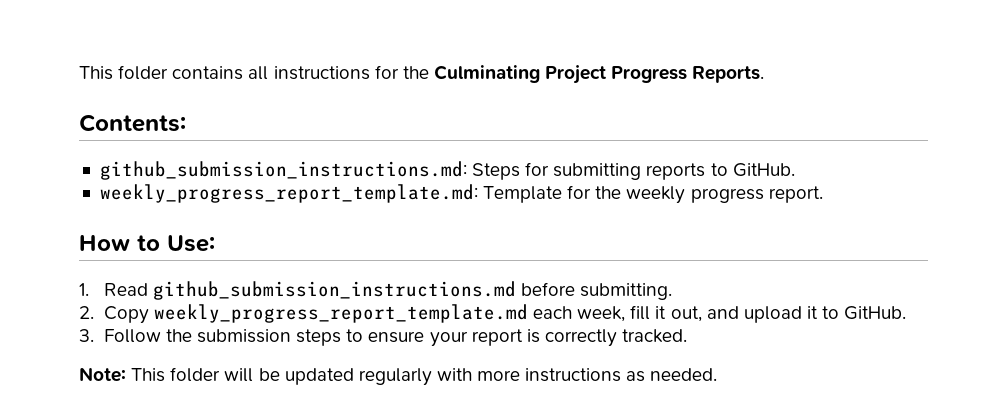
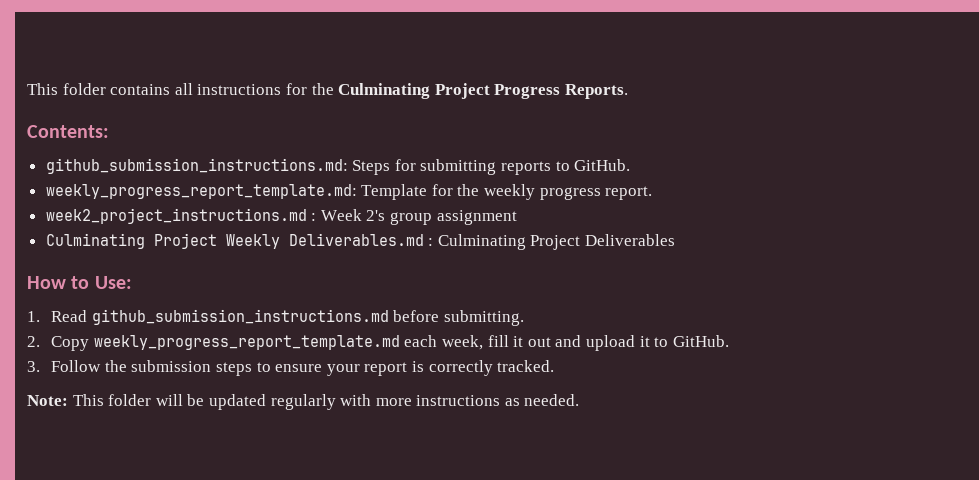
+ week2_project_instructions.md : Week 2's group assignment
+ Culminating Project Weekly Deliverables.md : Culminating Project Deliverables
- 2. Copy weekly_progress_report_template.md each week, fill it out, and upload it to GitHub.
+ 2. Copy weekly_progress_report_template.md each week, fill it out and upload it to GitHub.

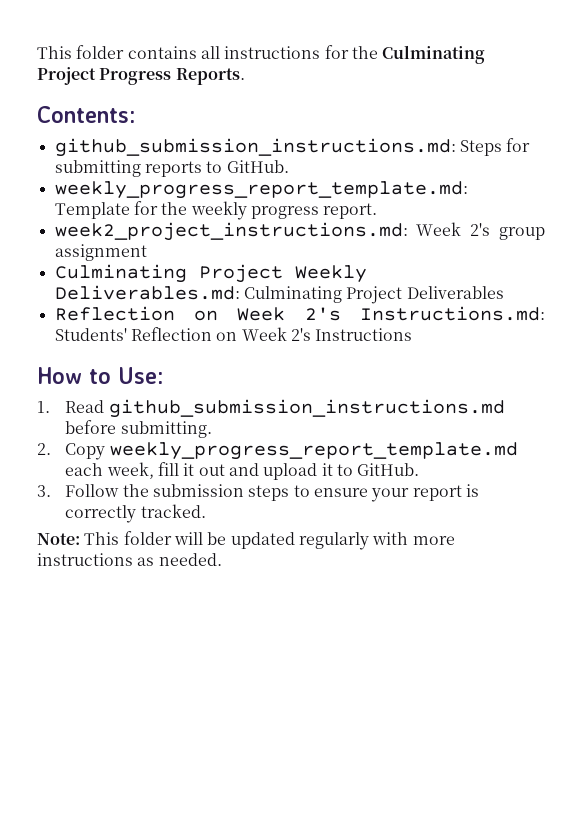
- week2_project_instructions.md : Week 2's group assignment
+ week2_project_instructions.md: Week 2's group assignment
- Culminating Project Weekly Deliverables.md : Culminating Project Deliverables
+ Culminating Project Weekly Deliverables.md: Culminating Project Deliverables
+ Reflection on Week 2's Instructions.md: Students' Reflection on Week 2's Instructions

